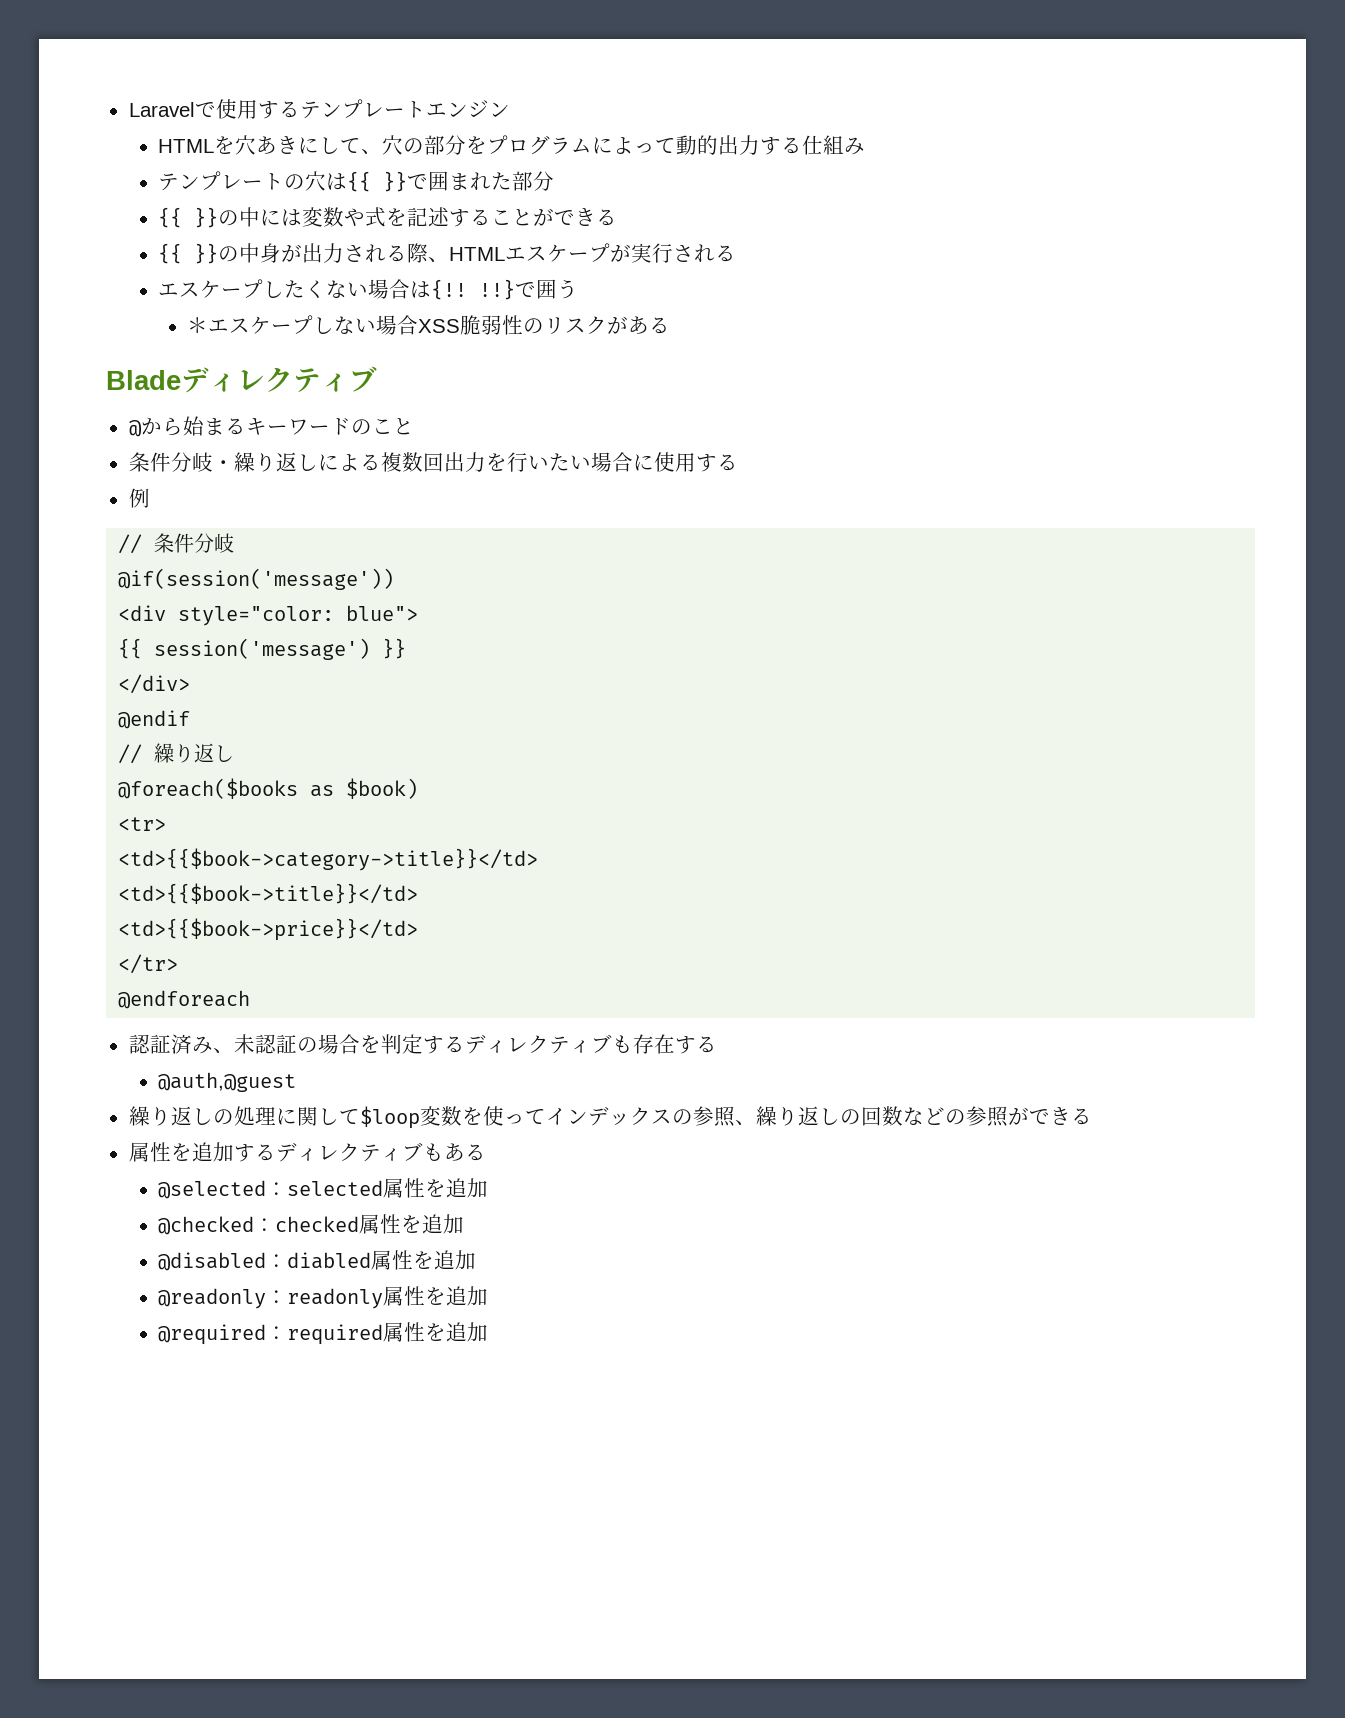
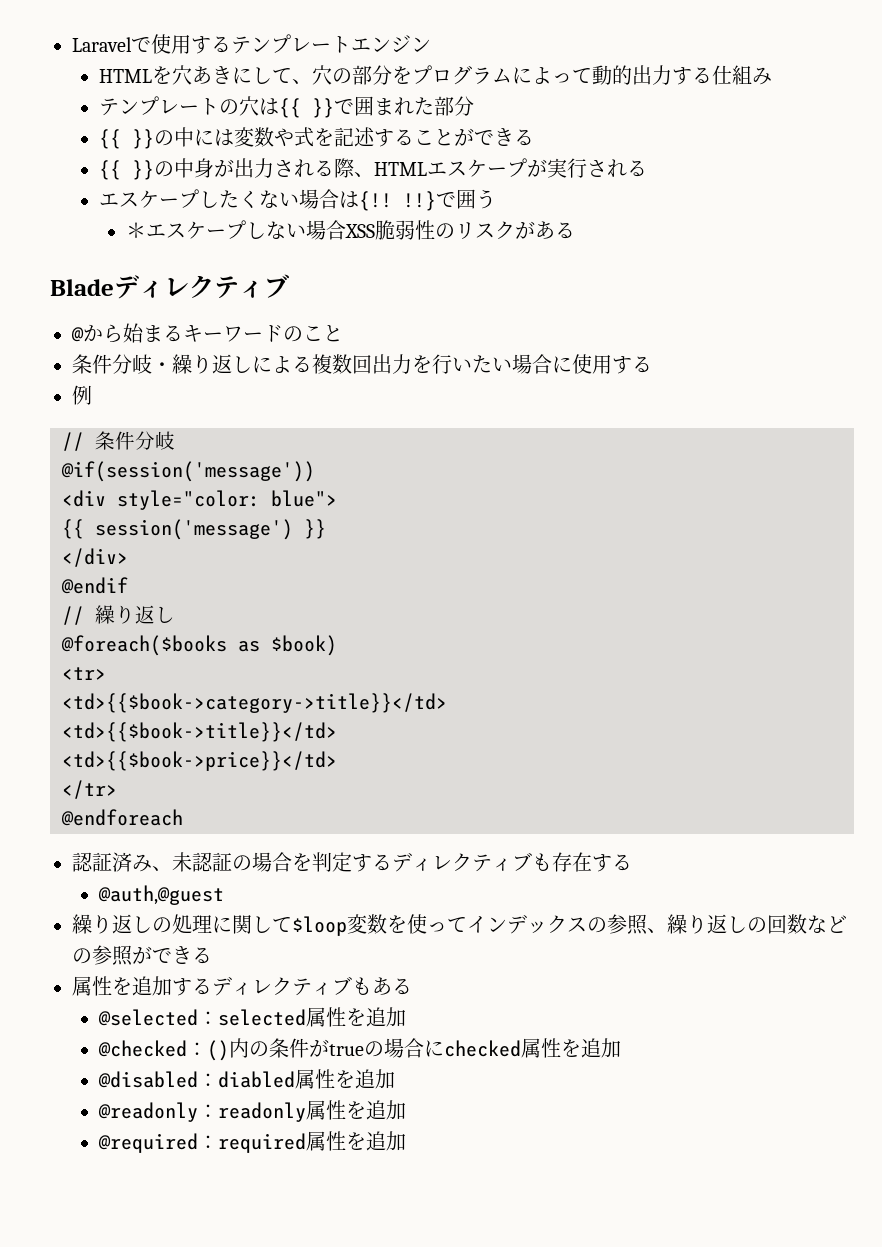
- @checked：checked属性を追加
+ @checked：()内の条件がtrueの場合にchecked属性を追加

